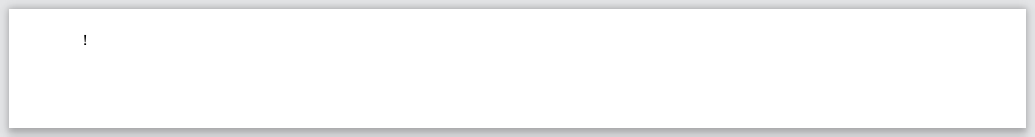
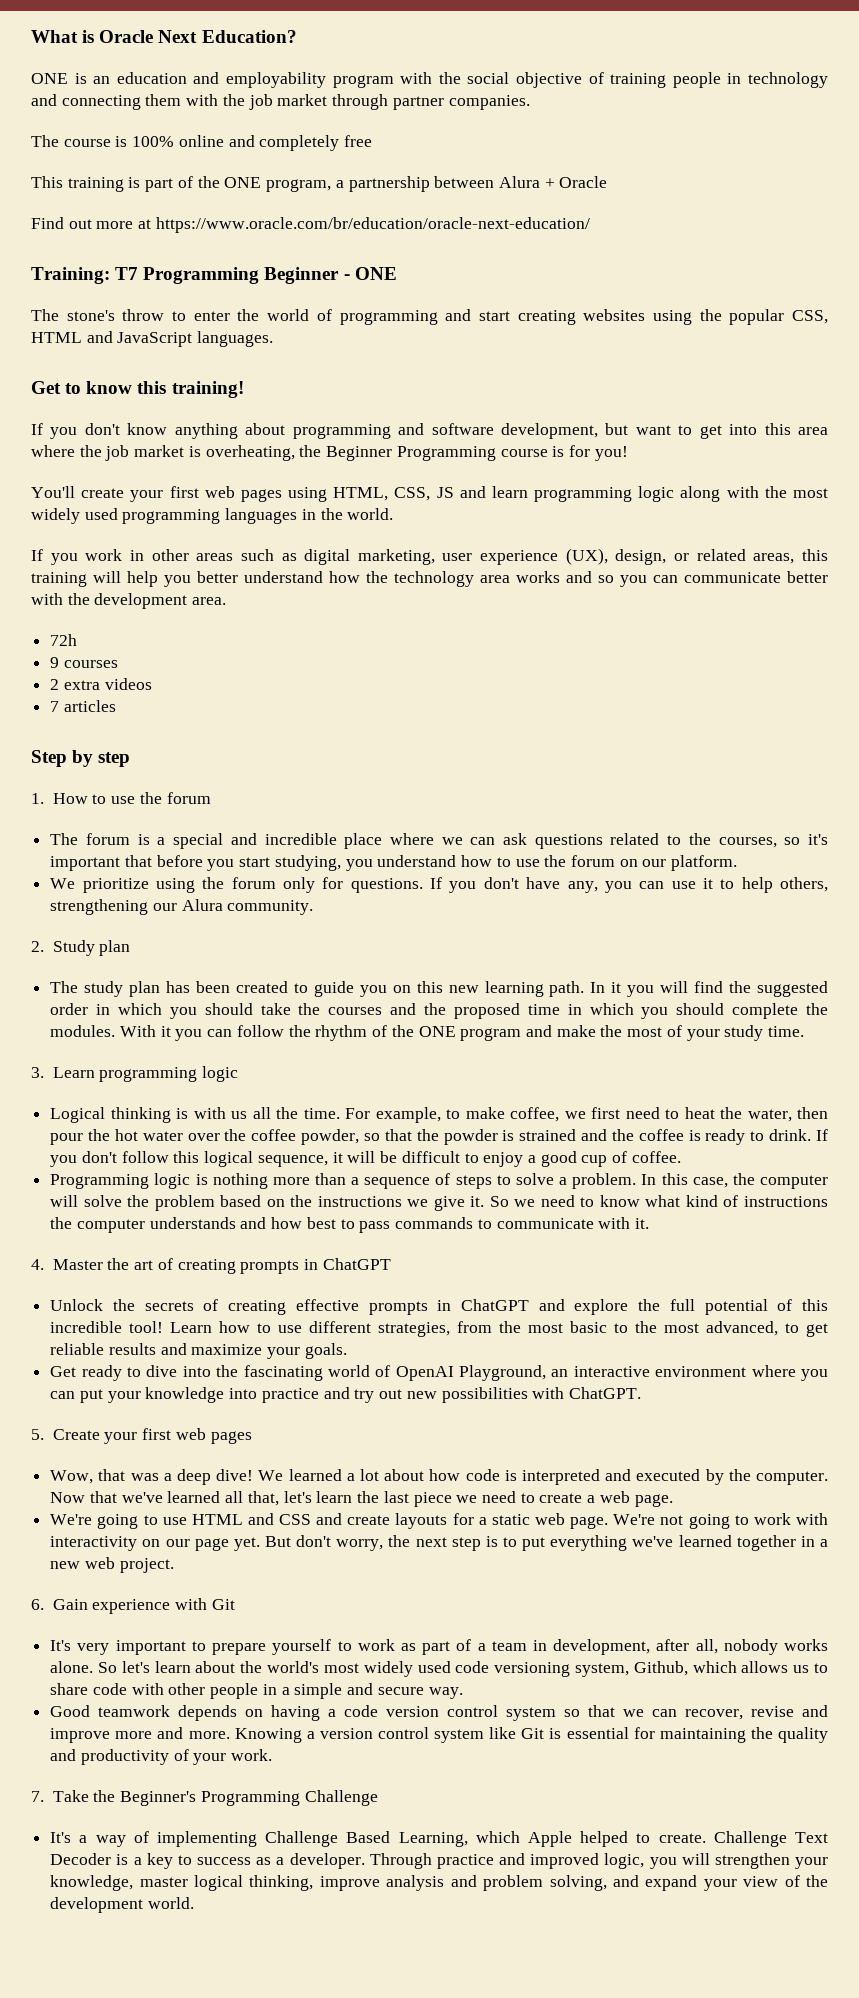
- !
+ What is Oracle Next Education?
+ ONE is an education and employability program with the social objective of training people in technology and connecting them with the job market through partner companies.
+ The course is 100% online and completely free
+ This training is part of the ONE program, a partnership between Alura + Oracle
+ Find out more at https://www.oracle.com/br/education/oracle-next-education/
+ Training: T7 Programming Beginner - ONE
+ The stone's throw to enter the world of programming and start creating websites using the popular CSS, HTML and JavaScript languages.
+ Get to know this training!
+ If you don't know anything about programming and software development, but want to get into this area where the job market is overheating, the Beginner Programming course is for you!
+ You'll create your first web pages using HTML, CSS, JS and learn programming logic along with the most widely used programming languages in the world.
+ If you work in other areas such as digital marketing, user experience (UX), design, or related areas, this training will help you better understand how the technology area works and so you can communicate better with the development area.
+ 72h
+ 9 courses
+ 2 extra videos
+ 7 articles
+ Step by step
+ 1. How to use the forum
+ The forum is a special and incredible place where we can ask questions related to the courses, so it's important that before you start studying, you understand how to use the forum on our platform.
+ We prioritize using the forum only for questions. If you don't have any, you can use it to help others, strengthening our Alura community.
+ 2. Study plan
+ The study plan has been created to guide you on this new learning path. In it you will find the suggested order in which you should take the courses and the proposed time in which you should complete the modules. With it you can follow the rhythm of the ONE program and make the most of your study time.
+ 3. Learn programming logic
+ Logical thinking is with us all the time. For example, to make coffee, we first need to heat the water, then pour the hot water over the coffee powder, so that the powder is strained and the coffee is ready to drink. If you don't follow this logical sequence, it will be difficult to enjoy a good cup of coffee.
+ Programming logic is nothing more than a sequence of steps to solve a problem. In this case, the computer will solve the problem based on the instructions we give it. So we need to know what kind of instructions the computer understands and how best to pass commands to communicate with it.
+ 4. Master the art of creating prompts in ChatGPT
+ Unlock the secrets of creating effective prompts in ChatGPT and explore the full potential of this incredible tool! Learn how to use different strategies, from the most basic to the most advanced, to get reliable results and maximize your goals.
+ Get ready to dive into the fascinating world of OpenAI Playground, an interactive environment where you can put your knowledge into practice and try out new possibilities with ChatGPT.
+ 5. Create your first web pages
+ Wow, that was a deep dive! We learned a lot about how code is interpreted and executed by the computer. Now that we've learned all that, let's learn the last piece we need to create a web page.
+ We're going to use HTML and CSS and create layouts for a static web page. We're not going to work with interactivity on our page yet. But don't worry, the next step is to put everything we've learned together in a new web project.
+ 6. Gain experience with Git
+ It's very important to prepare yourself to work as part of a team in development, after all, nobody works alone. So let's learn about the world's most widely used code versioning system, Github, which allows us to share code with other people in a simple and secure way.
+ Good teamwork depends on having a code version control system so that we can recover, revise and improve more and more. Knowing a version control system like Git is essential for maintaining the quality and productivity of your work.
+ 7. Take the Beginner's Programming Challenge
+ It's a way of implementing Challenge Based Learning, which Apple helped to create. Challenge Text Decoder is a key to success as a developer. Through practice and improved logic, you will strengthen your knowledge, master logical thinking, improve analysis and problem solving, and expand your view of the development world.

